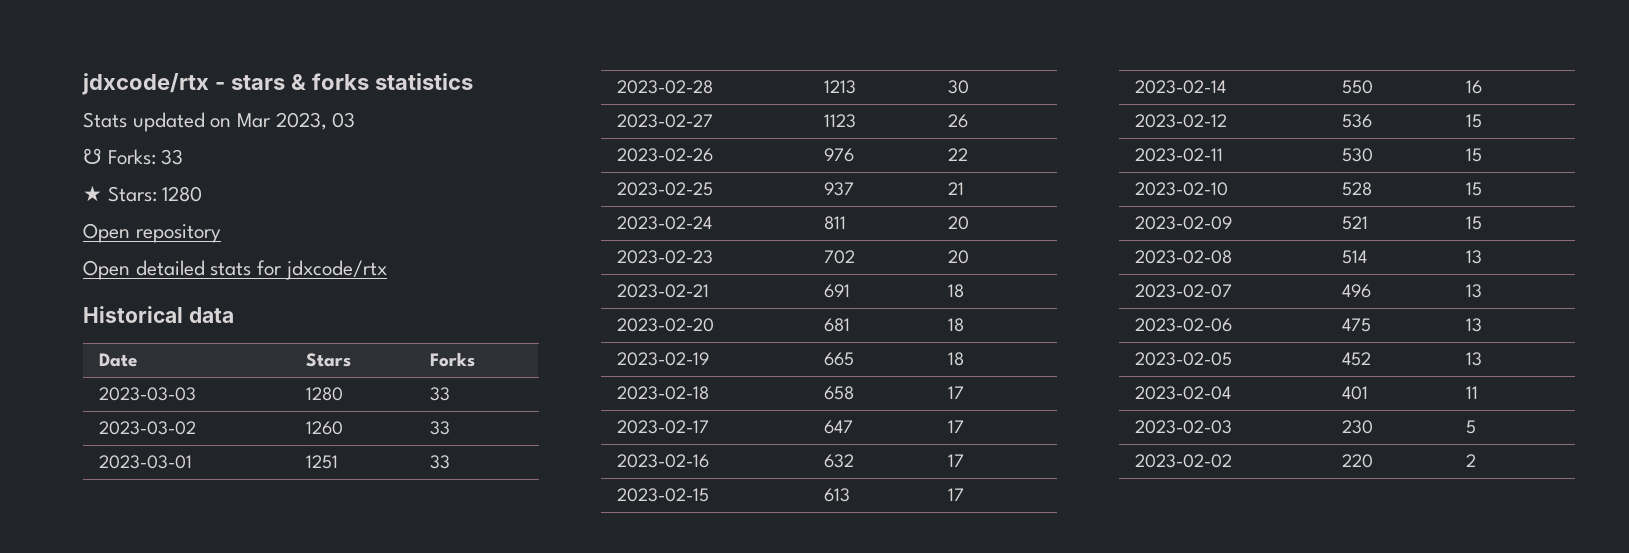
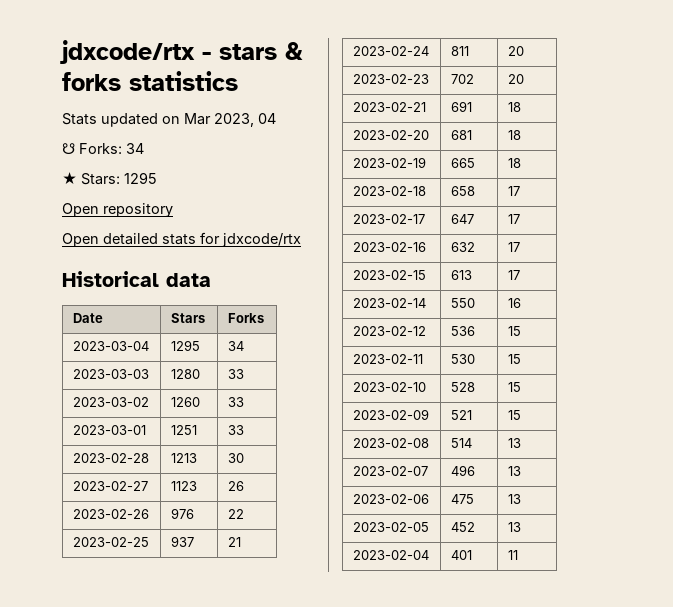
- Stats updated on Mar 2023, 03
+ Stats updated on Mar 2023, 04
- ☋ Forks: 33
+ ☋ Forks: 34
- ★ Stars: 1280
+ ★ Stars: 1295
+ 2023-03-04 | 1295 | 34
- 2023-02-03 | 230 | 5
- 2023-02-02 | 220 | 2

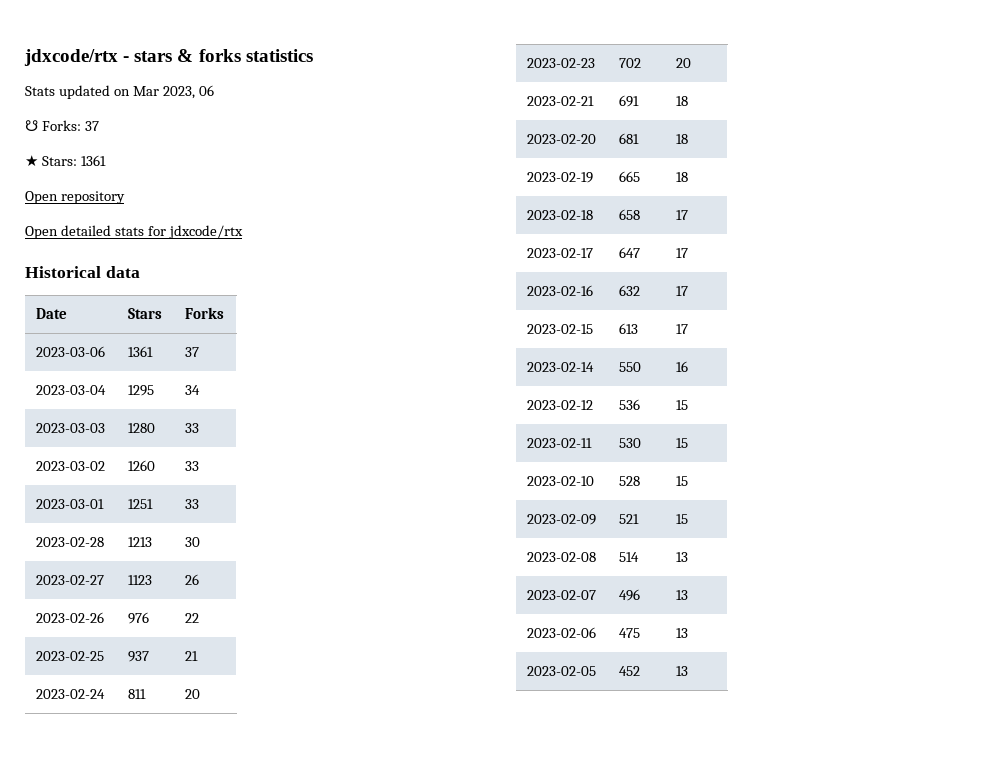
- Stats updated on Mar 2023, 04
+ Stats updated on Mar 2023, 06
- ☋ Forks: 34
+ ☋ Forks: 37
- ★ Stars: 1295
+ ★ Stars: 1361
+ 2023-03-06 | 1361 | 37
- 2023-02-04 | 401 | 11

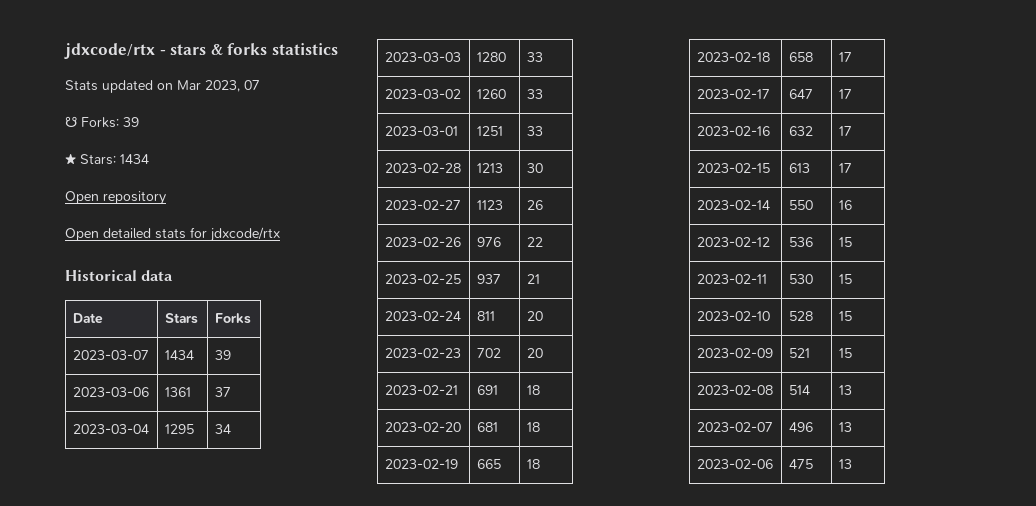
- Stats updated on Mar 2023, 06
+ Stats updated on Mar 2023, 07
- ☋ Forks: 37
+ ☋ Forks: 39
- ★ Stars: 1361
+ ★ Stars: 1434
+ 2023-03-07 | 1434 | 39
- 2023-02-05 | 452 | 13

